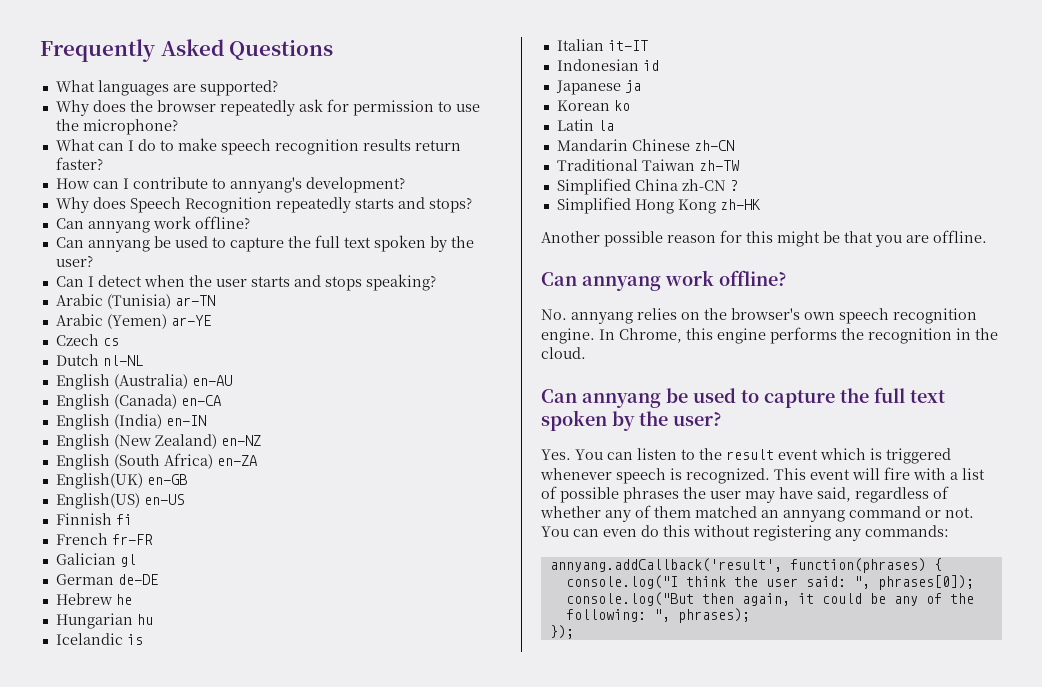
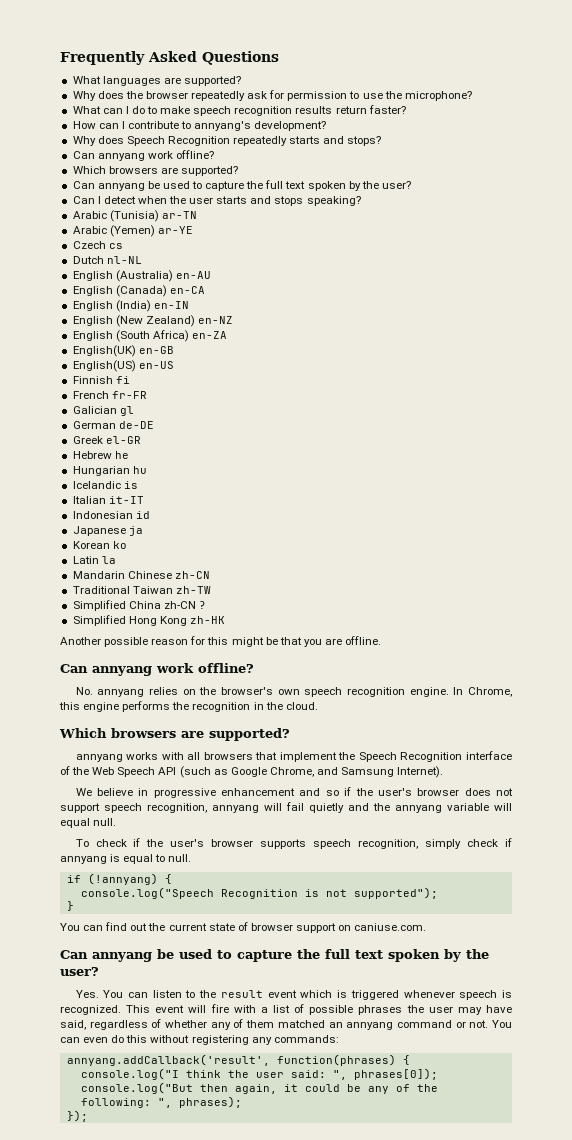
  Why does Speech Recognition repeatedly starts and stops?
  Can annyang work offline?
+ Which browsers are supported?
+ Greek el-GR
  In Chrome, this engine performs the recognition in the cloud.
+ Which browsers are supported?
+ annyang works with all browsers that implement the Speech Recognition interface of the Web Speech API (such as Google Chrome, and Samsung Internet).
+ We believe in progressive enhancement and so if the user's browser does not support speech recognition, annyang will fail quietly and the annyang variable will equal null.
+ To check if the user's browser supports speech recognition, simply check if annyang is equal to null.
+ if (!annyang) {
+ console.log("Speech Recognition is not supported");
+ }
+ You can find out the current state of browser support on caniuse.com.

